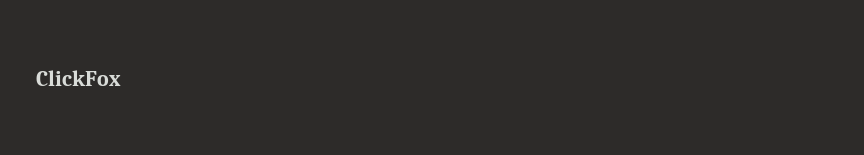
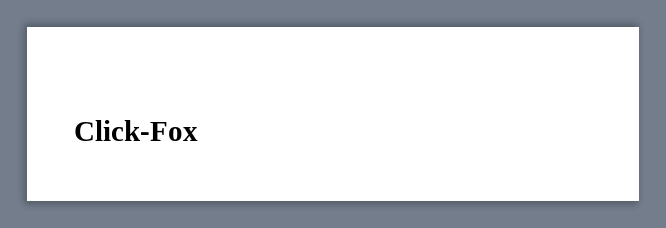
- ClickFox
+ Click-Fox

